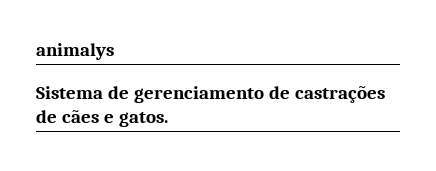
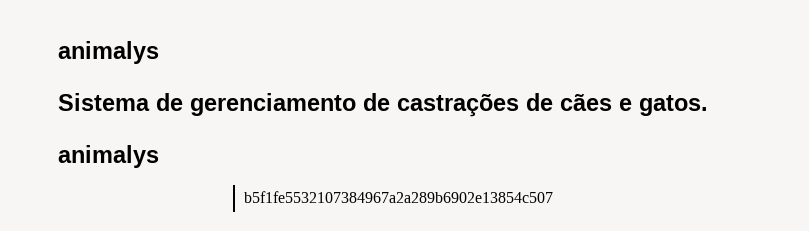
  Sistema de gerenciamento de castrações de cães e gatos.
+ animalys
+ b5f1fe5532107384967a2a289b6902e13854c507

